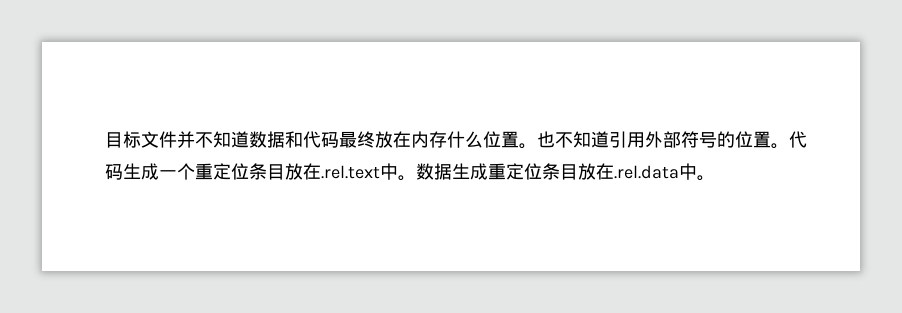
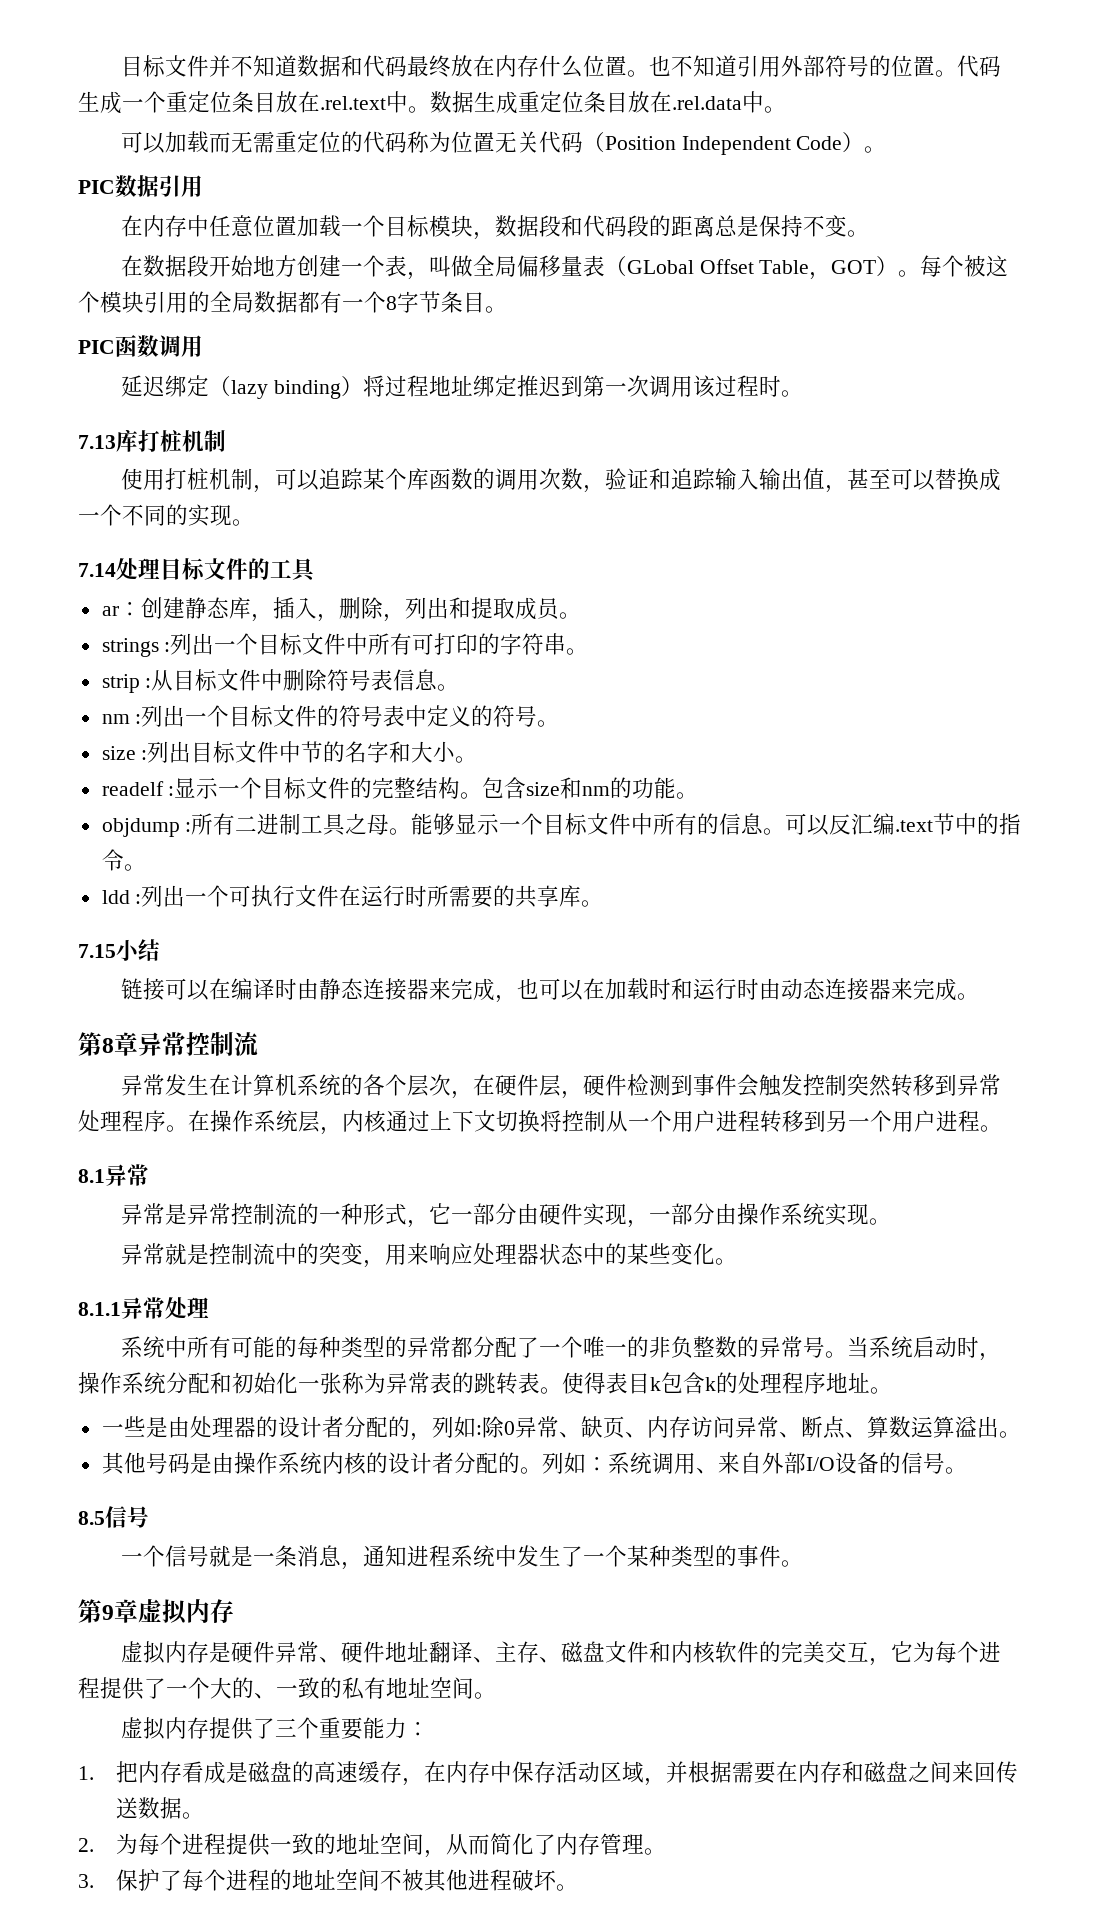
+ 可以加载而无需重定位的代码称为位置无关代码（Position Independent Code）。
+ PIC数据引用
+ 在内存中任意位置加载一个目标模块，数据段和代码段的距离总是保持不变。
+ 在数据段开始地方创建一个表，叫做全局偏移量表（GLobal Offset Table，GOT）。每个被这个模块引用的全局数据都有一个8字节条目。
+ PIC函数调用
+ 延迟绑定（lazy binding）将过程地址绑定推迟到第一次调用该过程时。
+ 7.13库打桩机制
+ 使用打桩机制，可以追踪某个库函数的调用次数，验证和追踪输入输出值，甚至可以替换成一个不同的实现。
+ 7.14处理目标文件的工具
+ ar：创建静态库，插入，删除，列出和提取成员。
+ strings :列出一个目标文件中所有可打印的字符串。
+ strip :从目标文件中删除符号表信息。
+ nm :列出一个目标文件的符号表中定义的符号。
+ size :列出目标文件中节的名字和大小。
+ readelf :显示一个目标文件的完整结构。包含size和nm的功能。
+ objdump :所有二进制工具之母。能够显示一个目标文件中所有的信息。可以反汇编.text节中的指令。
+ ldd :列出一个可执行文件在运行时所需要的共享库。
+ 7.15小结
+ 链接可以在编译时由静态连接器来完成，也可以在加载时和运行时由动态连接器来完成。
+ 第8章异常控制流
+ 异常发生在计算机系统的各个层次，在硬件层，硬件检测到事件会触发控制突然转移到异常处理程序。在操作系统层，内核通过上下文切换将控制从一个用户进程转移到另一个用户进程。
+ 8.1异常
+ 异常是异常控制流的一种形式，它一部分由硬件实现，一部分由操作系统实现。
+ 异常就是控制流中的突变，用来响应处理器状态中的某些变化。
+ 8.1.1异常处理
+ 系统中所有可能的每种类型的异常都分配了一个唯一的非负整数的异常号。当系统启动时，操作系统分配和初始化一张称为异常表的跳转表。使得表目k包含k的处理程序地址。
+ 一些是由处理器的设计者分配的，列如:除0异常、缺页、内存访问异常、断点、算数运算溢出。
+ 其他号码是由操作系统内核的设计者分配的。列如：系统调用、来自外部I/O设备的信号。
+ 8.5信号
+ 一个信号就是一条消息，通知进程系统中发生了一个某种类型的事件。
+ 第9章虚拟内存
+ 虚拟内存是硬件异常、硬件地址翻译、主存、磁盘文件和内核软件的完美交互，它为每个进程提供了一个大的、一致的私有地址空间。
+ 虚拟内存提供了三个重要能力：
+ 1.把内存看成是磁盘的高速缓存，在内存中保存活动区域，并根据需要在内存和磁盘之间来回传送数据。
+ 2.为每个进程提供一致的地址空间，从而简化了内存管理。
+ 3.保护了每个进程的地址空间不被其他进程破坏。

